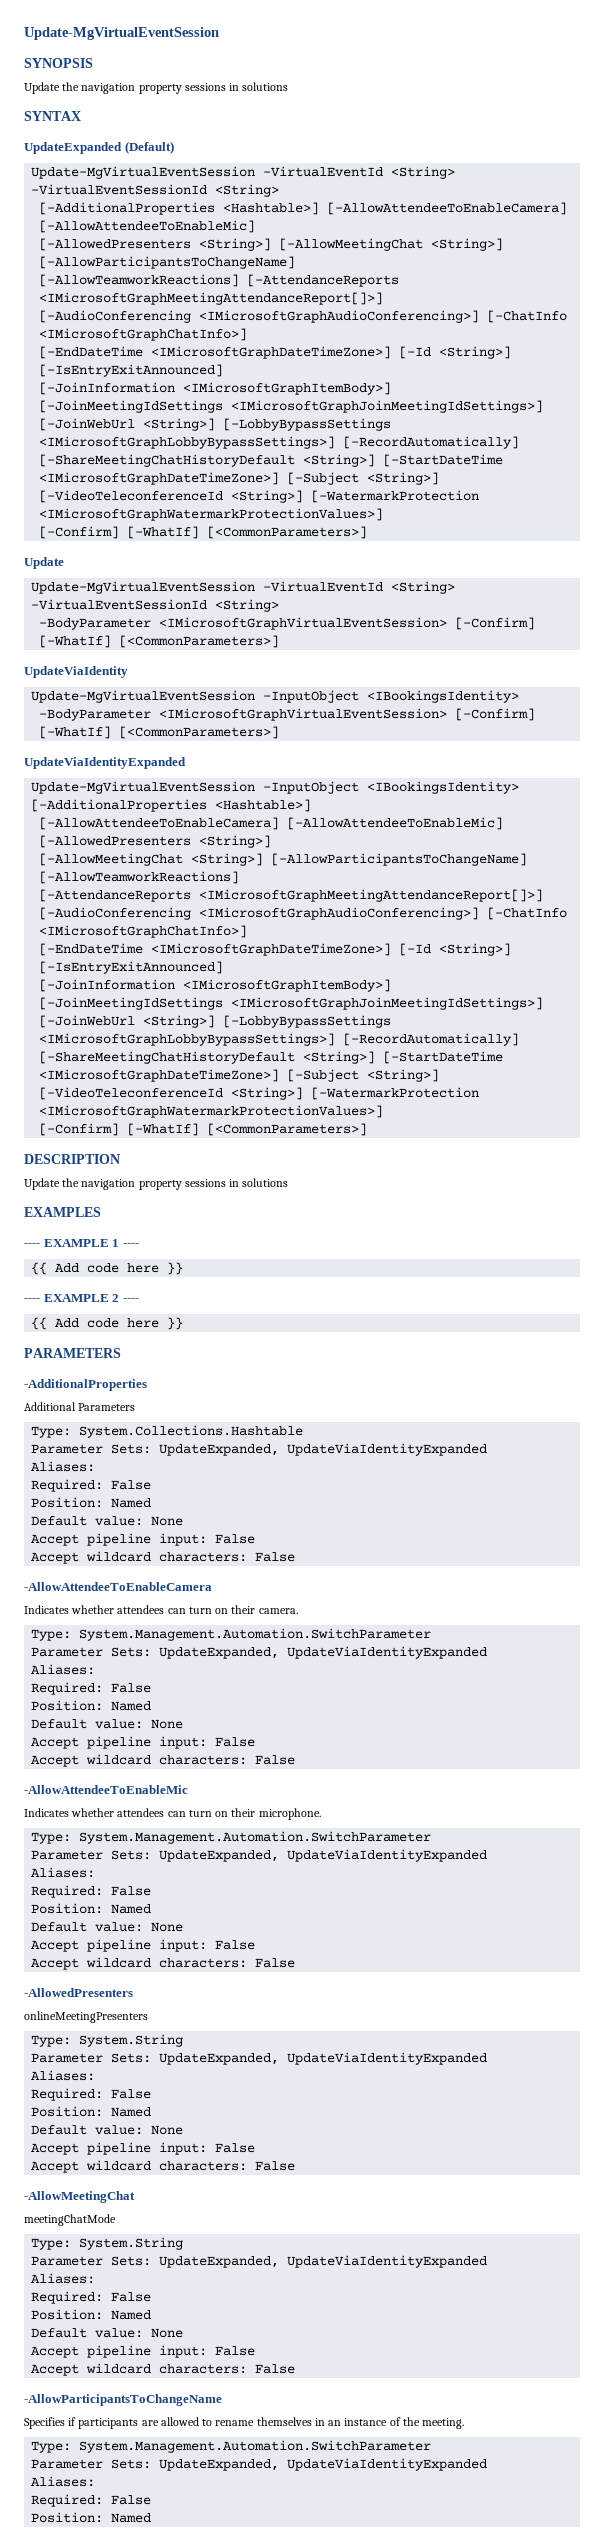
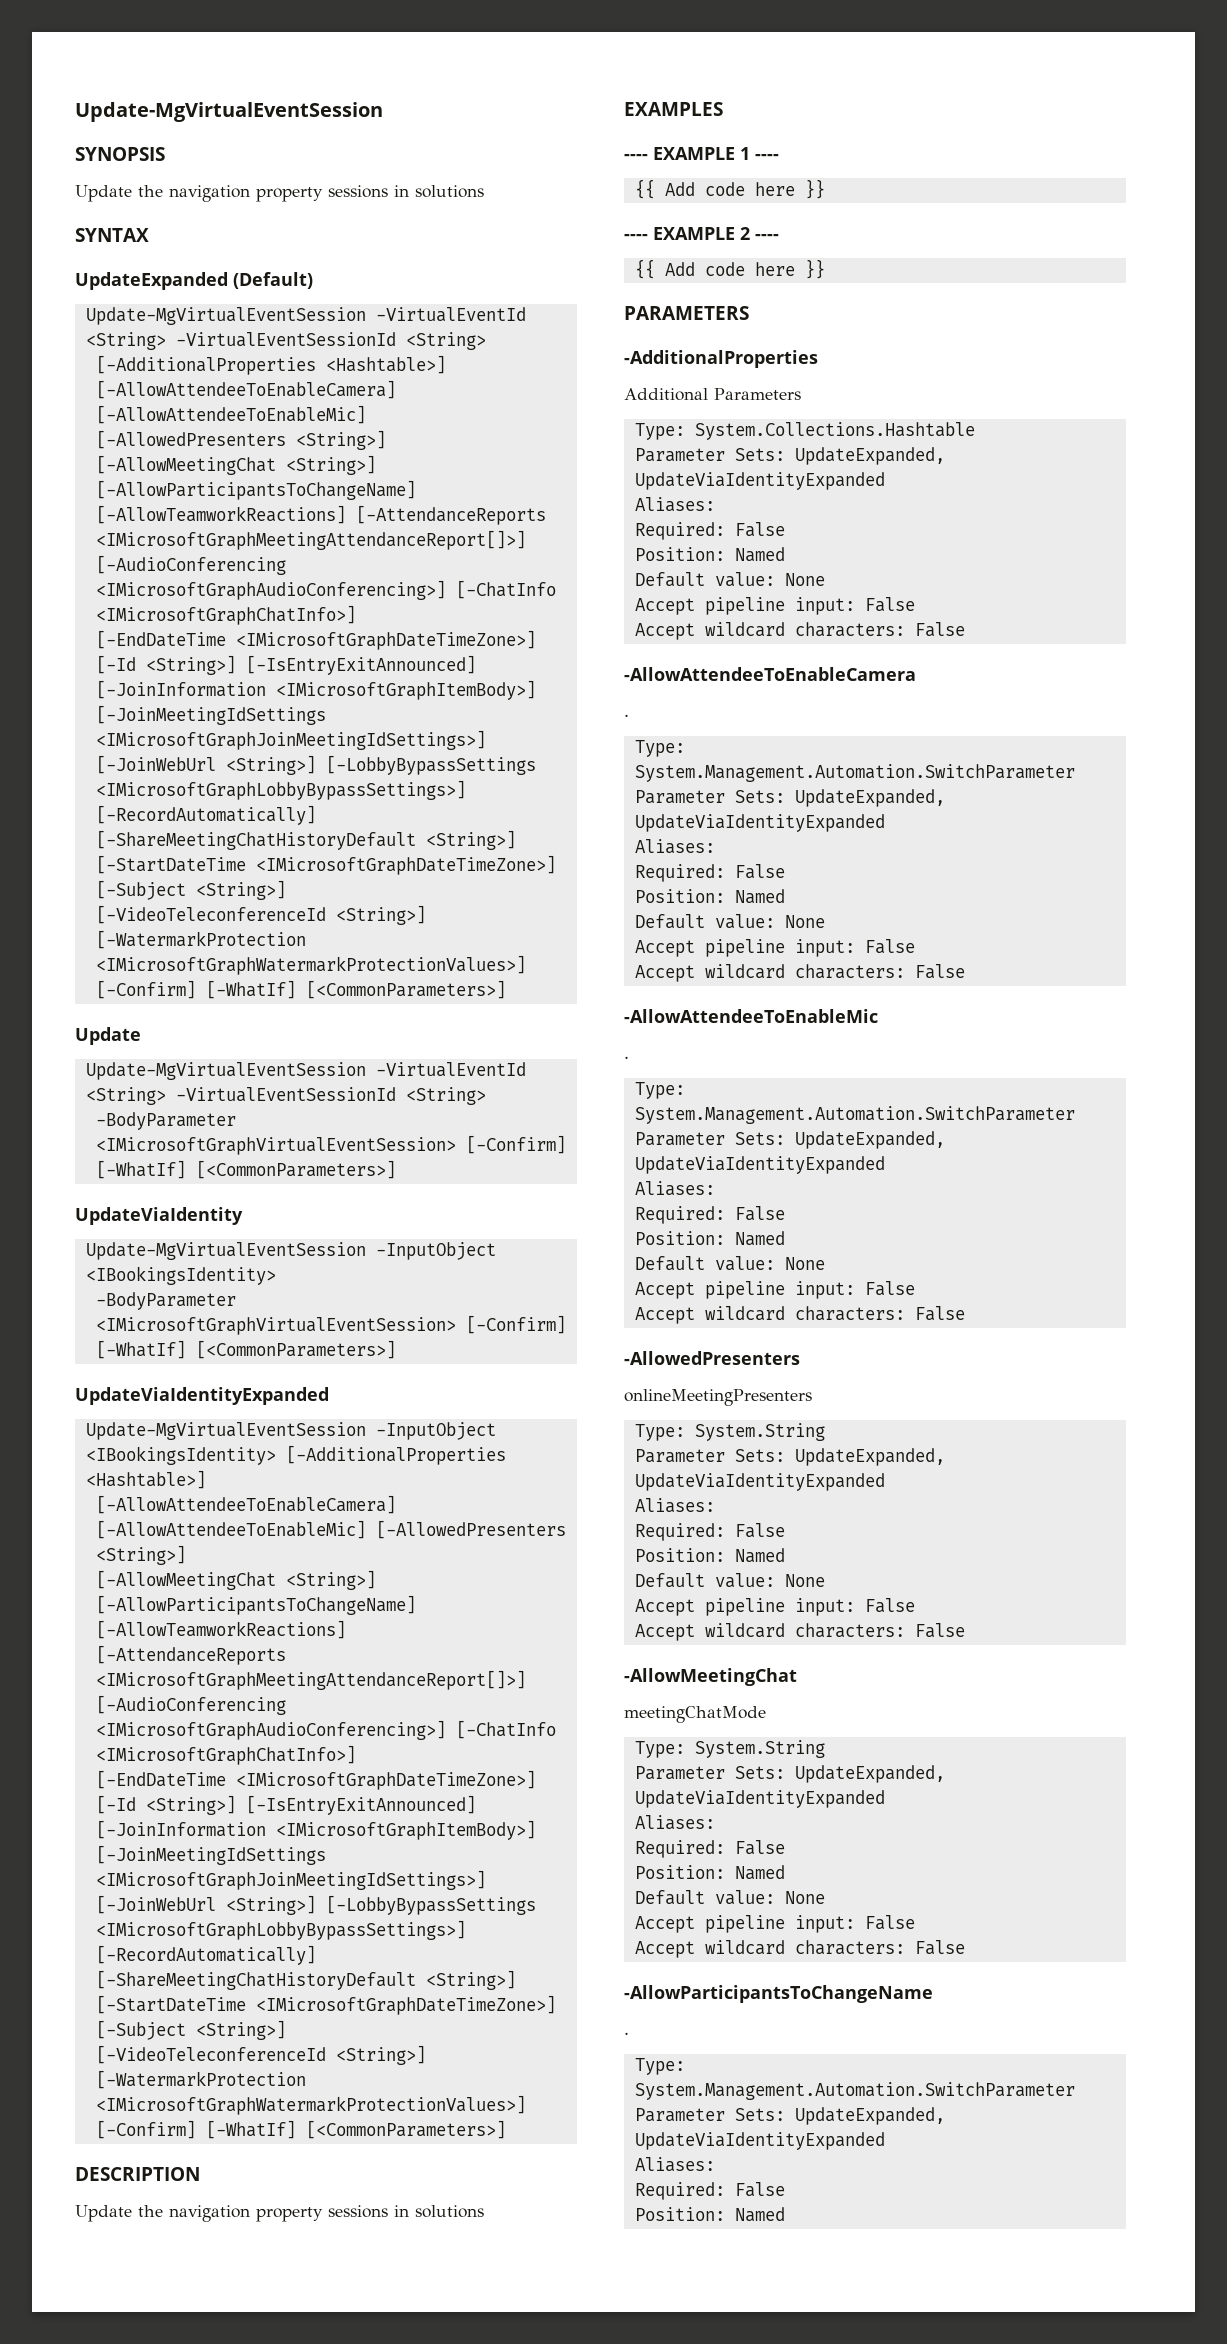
  -AllowAttendeeToEnableCamera
- Indicates whether attendees can turn on their camera.
+ .
  -AllowAttendeeToEnableMic
- Indicates whether attendees can turn on their microphone.
+ .
  -AllowParticipantsToChangeName
- Specifies if participants are allowed to rename themselves in an instance of the meeting.
+ .

